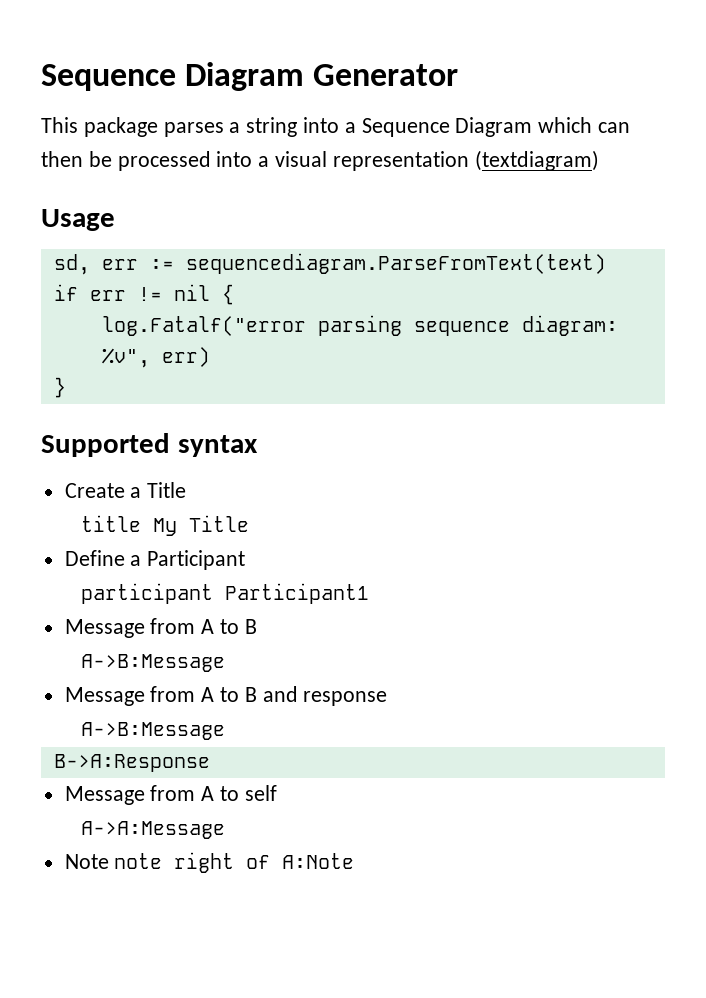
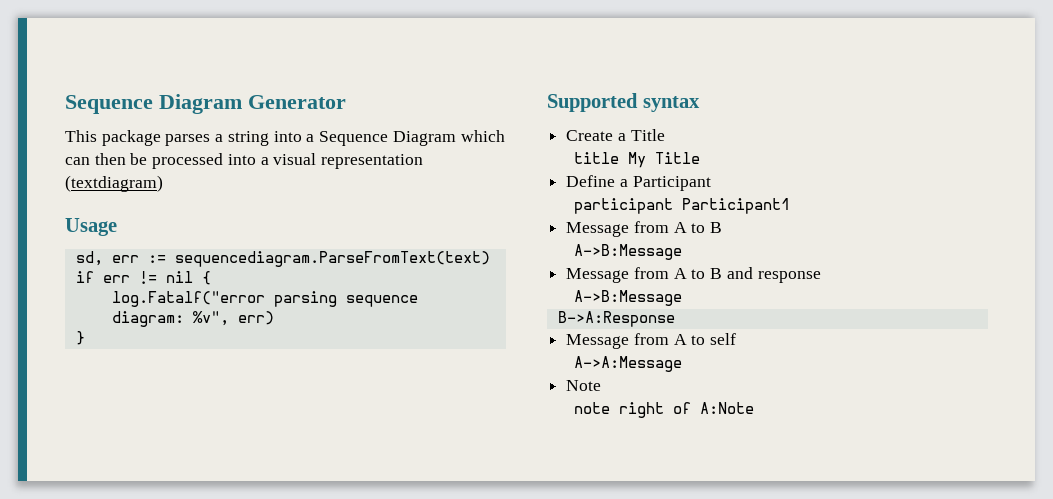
- Note note right of A:Note
+ Note
+ note right of A:Note

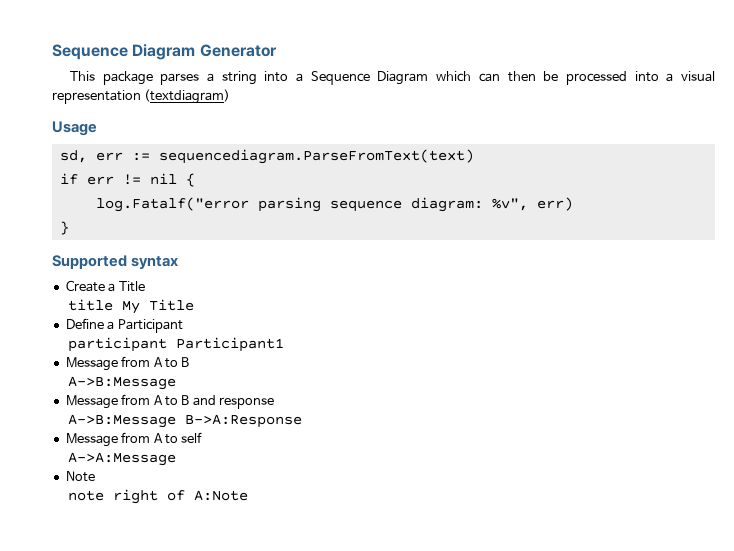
  Message from A to B and response
- A->B:Message
- B->A:Response
+ A->B:Message B->A:Response

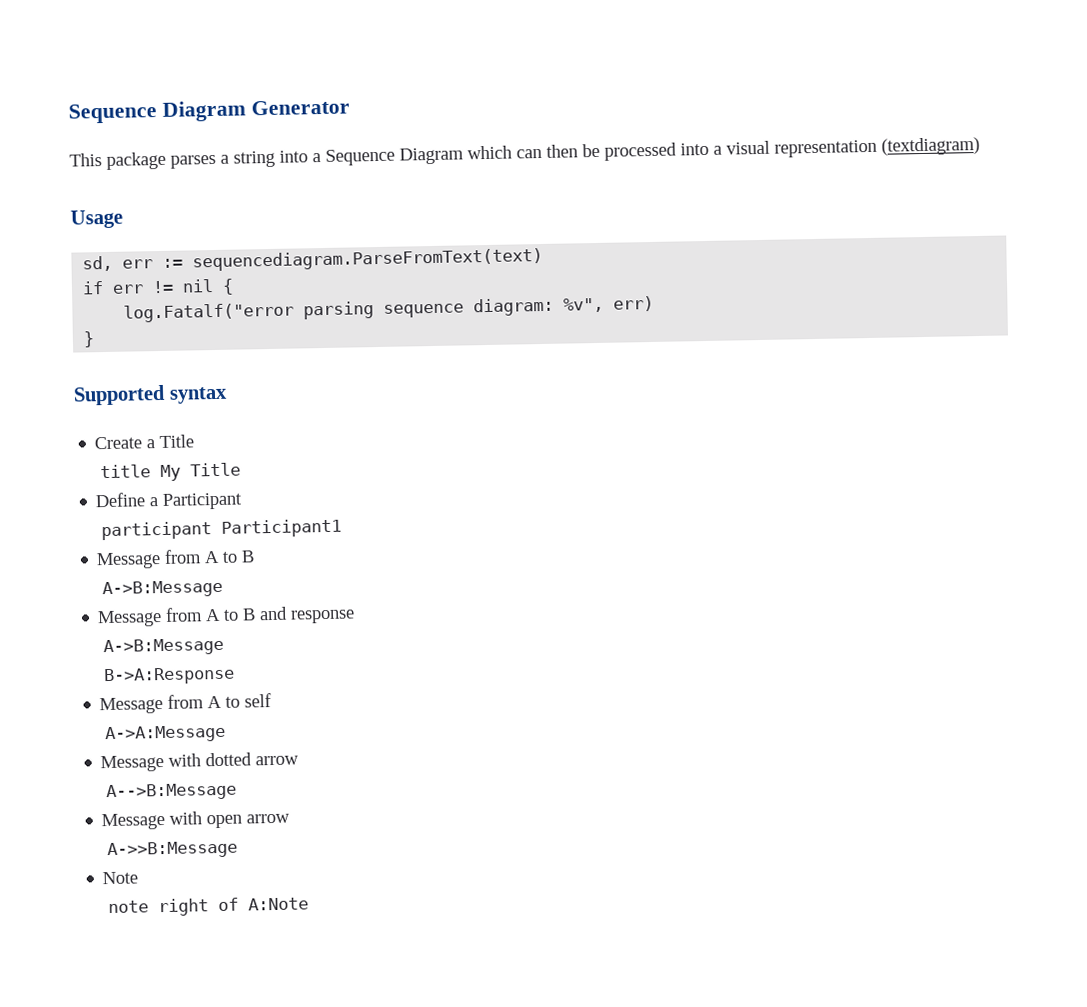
  Message from A to B and response
- A->B:Message B->A:Response
+ A->B:Message
+ B->A:Response
+ Message with dotted arrow
+ A-->B:Message
+ Message with open arrow
+ A->>B:Message

